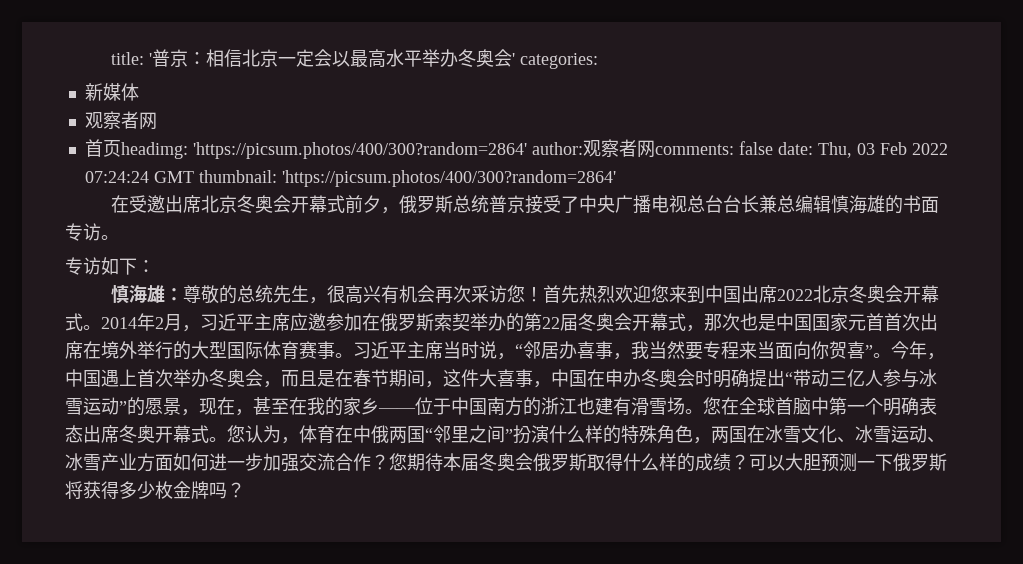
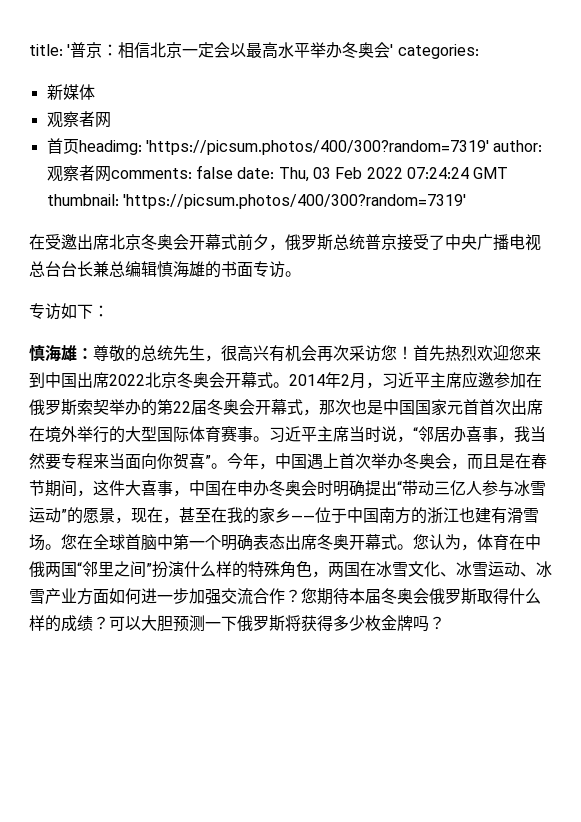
- 首页headimg: 'https://picsum.photos/400/300?random=2864' author:观察者网comments: false date: Thu, 03 Feb 2022 07:24:24 GMT thumbnail: 'https://picsum.photos/400/300?random=2864'
+ 首页headimg: 'https://picsum.photos/400/300?random=7319' author:观察者网comments: false date: Thu, 03 Feb 2022 07:24:24 GMT thumbnail: 'https://picsum.photos/400/300?random=7319'

